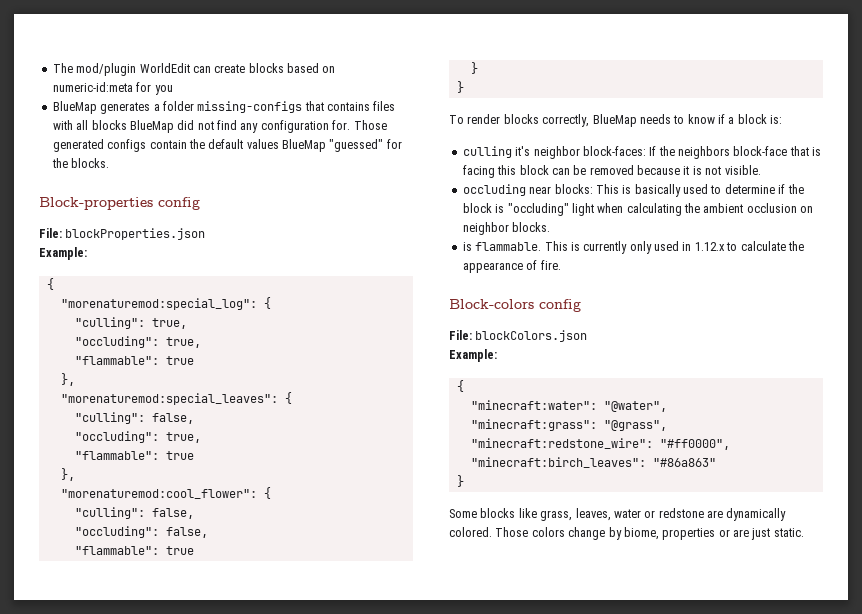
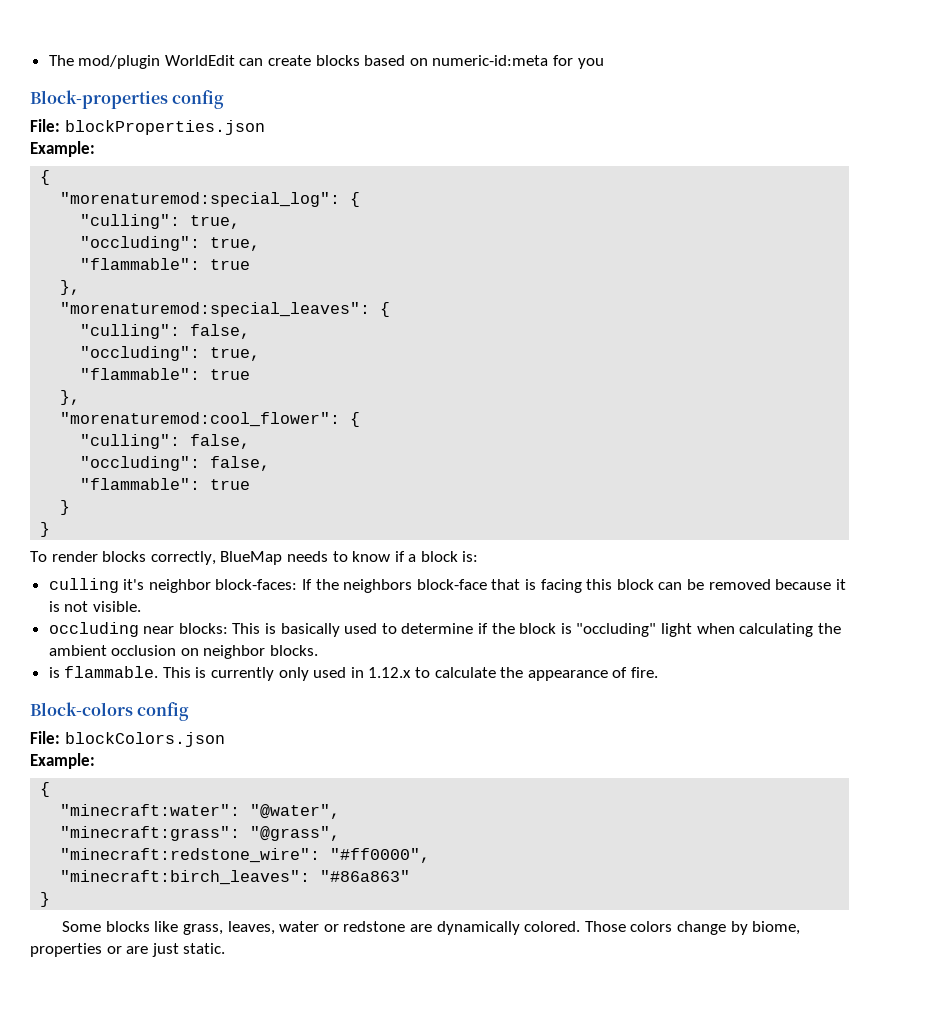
- BlueMap generates a folder missing-configs that contains files with all blocks BlueMap did not find any configuration for. Those generated configs contain the default values BlueMap "guessed" for the blocks.

